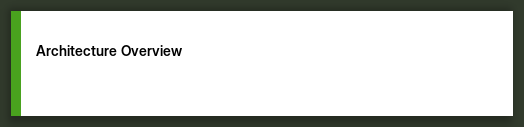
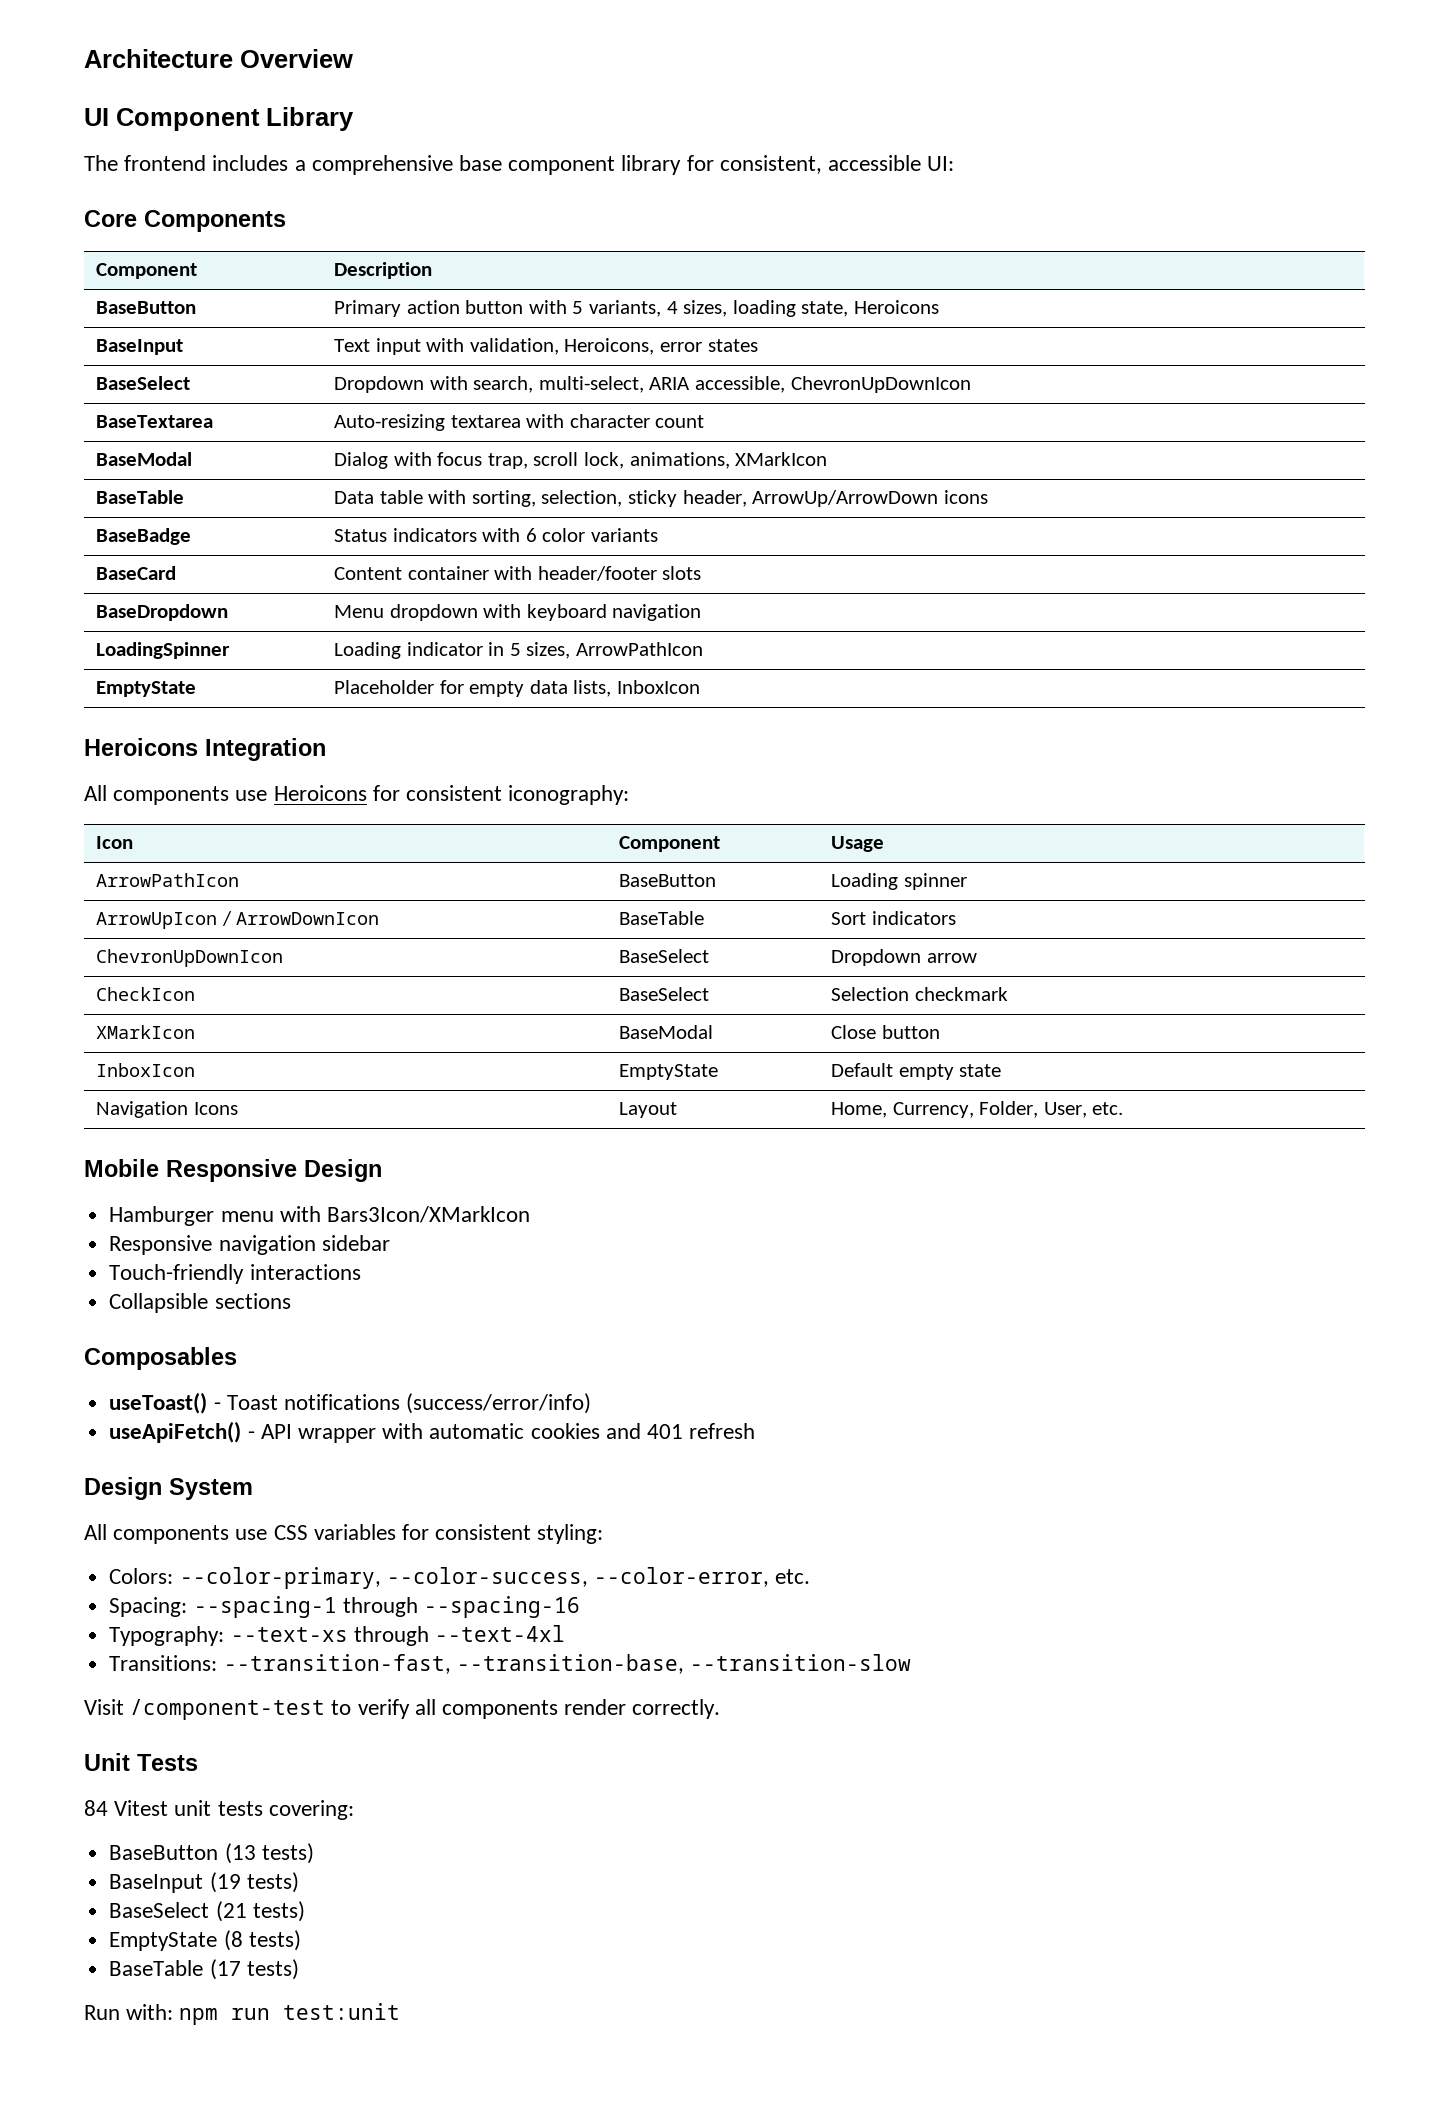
+ UI Component Library
+ The frontend includes a comprehensive base component library for consistent, accessible UI:
+ Core Components
+ Component | Description
+ BaseButton | Primary action button with 5 variants, 4 sizes, loading state, Heroicons
+ BaseInput | Text input with validation, Heroicons, error states
+ BaseSelect | Dropdown with search, multi-select, ARIA accessible, ChevronUpDownIcon
+ BaseTextarea | Auto-resizing textarea with character count
+ BaseModal | Dialog with focus trap, scroll lock, animations, XMarkIcon
+ BaseTable | Data table with sorting, selection, sticky header, ArrowUp/ArrowDown icons
+ BaseBadge | Status indicators with 6 color variants
+ BaseCard | Content container with header/footer slots
+ BaseDropdown | Menu dropdown with keyboard navigation
+ LoadingSpinner | Loading indicator in 5 sizes, ArrowPathIcon
+ EmptyState | Placeholder for empty data lists, InboxIcon
+ Heroicons Integration
+ All components use Heroicons for consistent iconography:
+ Icon | Component | Usage
+ ArrowPathIcon | BaseButton | Loading spinner
+ ArrowUpIcon / ArrowDownIcon | BaseTable | Sort indicators
+ ChevronUpDownIcon | BaseSelect | Dropdown arrow
+ CheckIcon | BaseSelect | Selection checkmark
+ XMarkIcon | BaseModal | Close button
+ InboxIcon | EmptyState | Default empty state
+ Navigation Icons | Layout | Home, Currency, Folder, User, etc.
+ Mobile Responsive Design
+ Hamburger menu with Bars3Icon/XMarkIcon
+ Responsive navigation sidebar
+ Touch-friendly interactions
+ Collapsible sections
+ Composables
+ useToast() - Toast notifications (success/error/info)
+ useApiFetch() - API wrapper with automatic cookies and 401 refresh
+ Design System
+ All components use CSS variables for consistent styling:
+ Colors: --color-primary, --color-success, --color-error, etc.
+ Spacing: --spacing-1 through --spacing-16
+ Typography: --text-xs through --text-4xl
+ Transitions: --transition-fast, --transition-base, --transition-slow
+ Visit /component-test to verify all components render correctly.
+ Unit Tests
+ 84 Vitest unit tests covering:
+ BaseButton (13 tests)
+ BaseInput (19 tests)
+ BaseSelect (21 tests)
+ EmptyState (8 tests)
+ BaseTable (17 tests)
+ Run with: npm run test:unit

